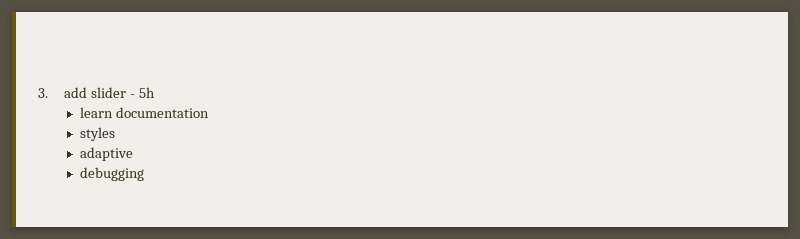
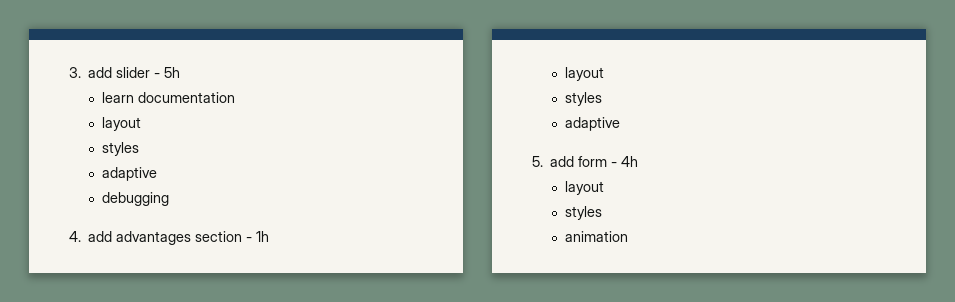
  learn documentation
+ layout
+ 4. add advantages section - 1h
+ layout
+ styles
+ adaptive
+ 5. add form - 4h
+ layout
+ styles
+ animation

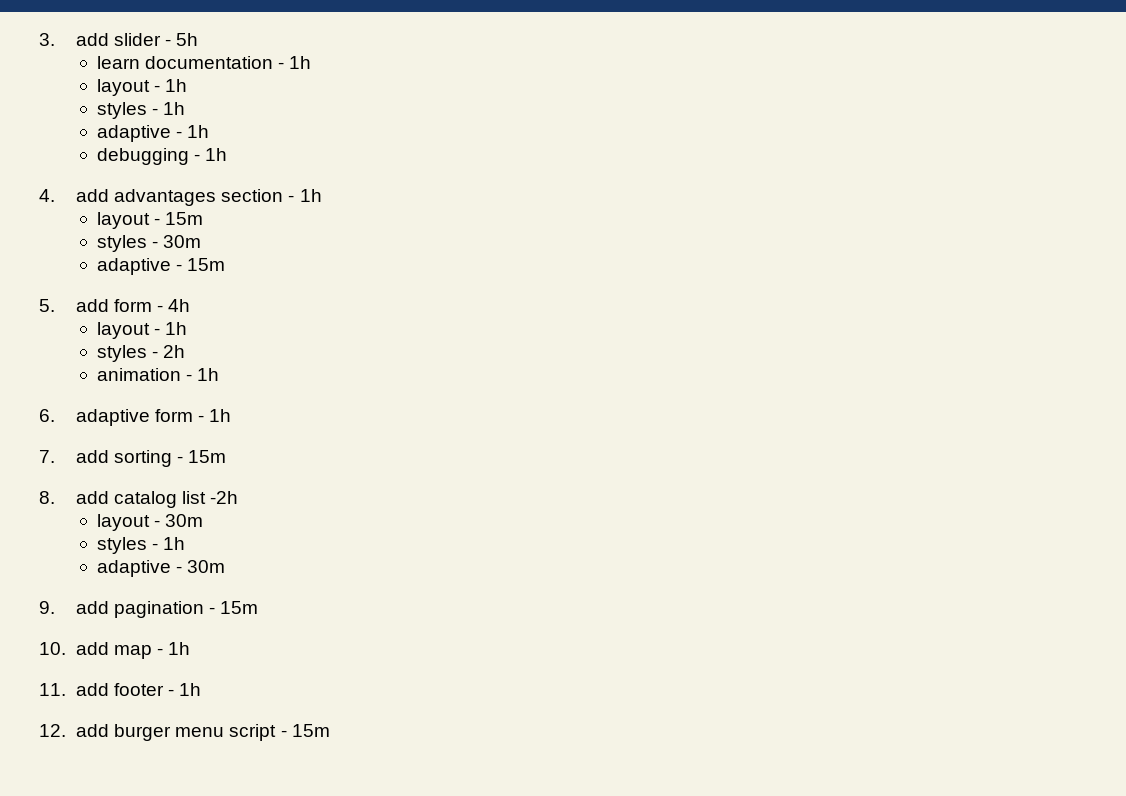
- learn documentation
- layout
- styles
- adaptive
+ learn documentation - 1h
+ layout - 1h
+ styles - 1h
+ adaptive - 1h
- debugging
+ debugging - 1h
  4. add advantages section - 1h
- layout
- styles
- adaptive
+ layout - 15m
+ styles - 30m
+ adaptive - 15m
  5. add form - 4h
- layout
- styles
+ layout - 1h
+ styles - 2h
- animation
+ animation - 1h
+ 6. adaptive form - 1h
+ 7. add sorting - 15m
+ 8. add catalog list -2h
+ layout - 30m
+ styles - 1h
+ adaptive - 30m
+ 9. add pagination - 15m
+ 10. add map - 1h
+ 11. add footer - 1h
+ 12. add burger menu script - 15m

